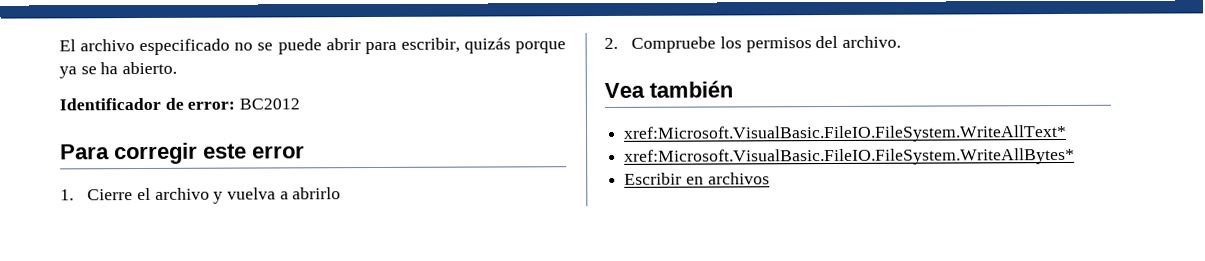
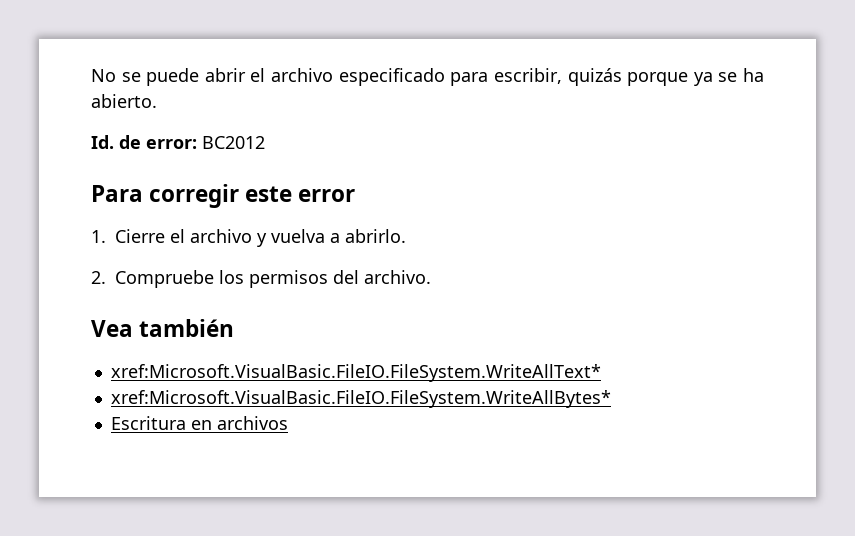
- El archivo especificado no se puede abrir para escribir, quizás porque ya se ha abierto.
+ No se puede abrir el archivo especificado para escribir, quizás porque ya se ha abierto.
- Identificador de error: BC2012
+ Id. de error: BC2012
- 1. Cierre el archivo y vuelva a abrirlo
+ 1. Cierre el archivo y vuelva a abrirlo.
- Escribir en archivos
+ Escritura en archivos

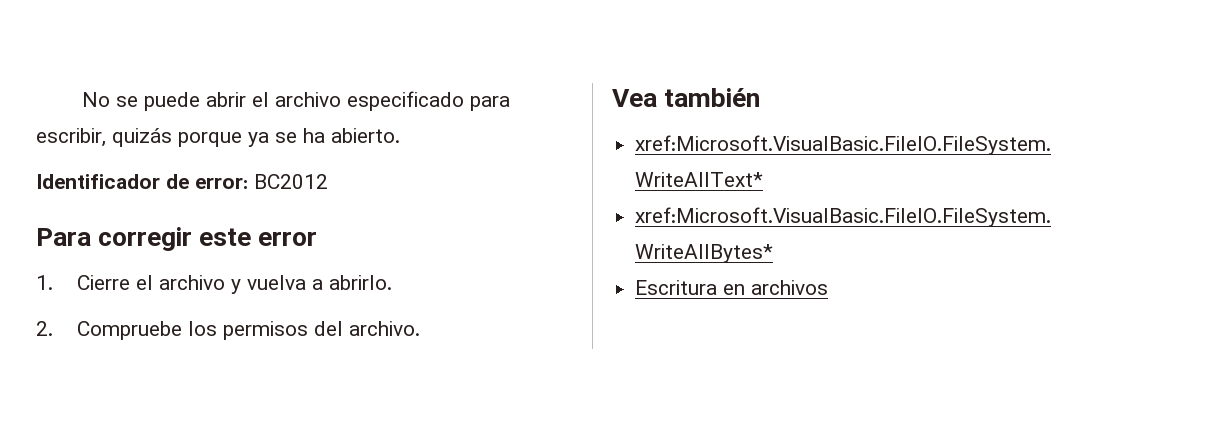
- Id. de error: BC2012
+ Identificador de error: BC2012

